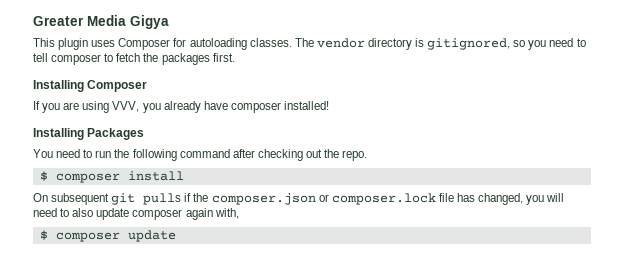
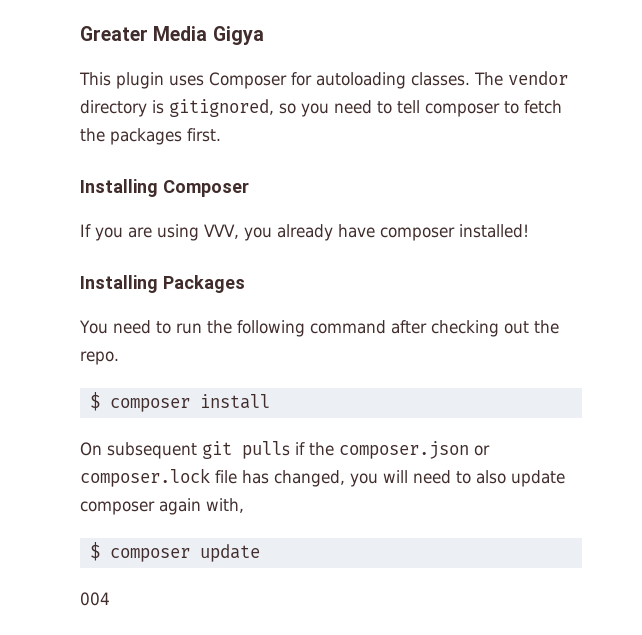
+ 004

